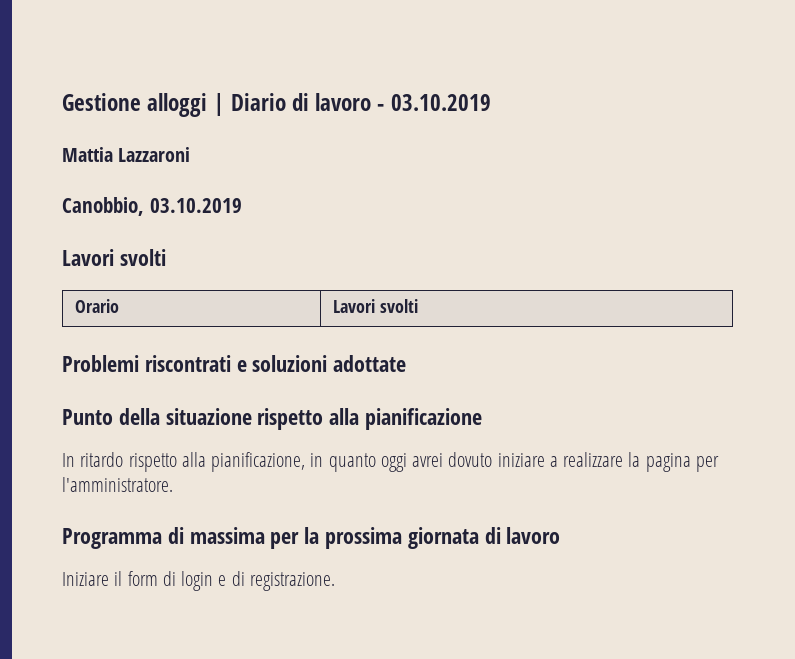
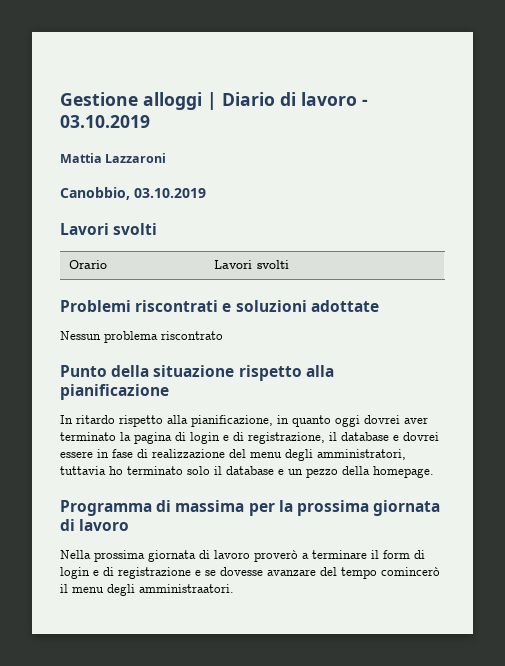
+ Nessun problema riscontrato
- In ritardo rispetto alla pianificazione, in quanto oggi avrei dovuto iniziare a realizzare la pagina per l'amministratore.
+ In ritardo rispetto alla pianificazione, in quanto oggi dovrei aver terminato la pagina di login e di registrazione, il database e dovrei essere in fase di realizzazione del menu degli amministratori, tuttavia ho terminato solo il database e un pezzo della homepage.
- Iniziare il form di login e di registrazione.
+ Nella prossima giornata di lavoro proverò a terminare il form di login e di registrazione e se dovesse avanzare del tempo comincerò il menu degli amministraatori.

